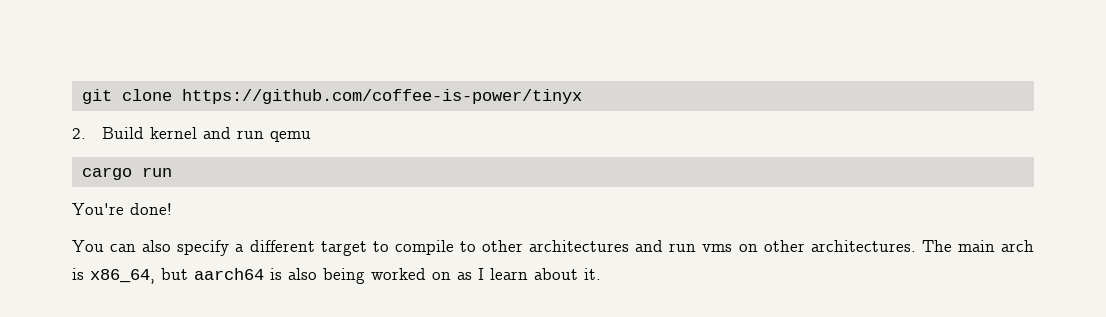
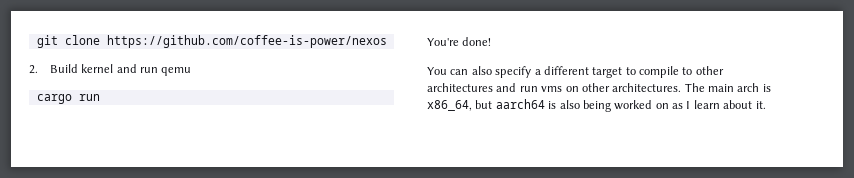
- git clone https://github.com/coffee-is-power/tinyx
+ git clone https://github.com/coffee-is-power/nexos

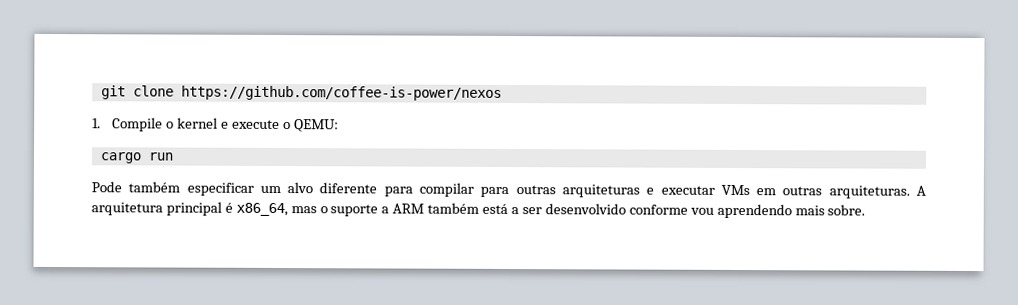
- 2. Build kernel and run qemu
+ 1. Compile o kernel e execute o QEMU:
  cargo run
- You're done!
- You can also specify a different target to compile to other architectures and run vms on other architectures. The main arch is x86_64, but aarch64 is also being worked on as I learn about it.
+ Pode também especificar um alvo diferente para compilar para outras arquiteturas e executar VMs em outras arquiteturas. A arquitetura principal é x86_64, mas o suporte a ARM também está a ser desenvolvido conforme vou aprendendo mais sobre.

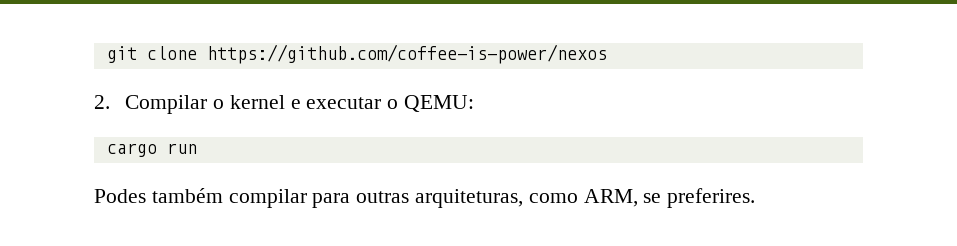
- 1. Compile o kernel e execute o QEMU:
+ 2. Compilar o kernel e executar o QEMU:
- Pode também especificar um alvo diferente para compilar para outras arquiteturas e executar VMs em outras arquiteturas. A arquitetura principal é x86_64, mas o suporte a ARM também está a ser desenvolvido conforme vou aprendendo mais sobre.
+ Podes também compilar para outras arquiteturas, como ARM, se preferires.

